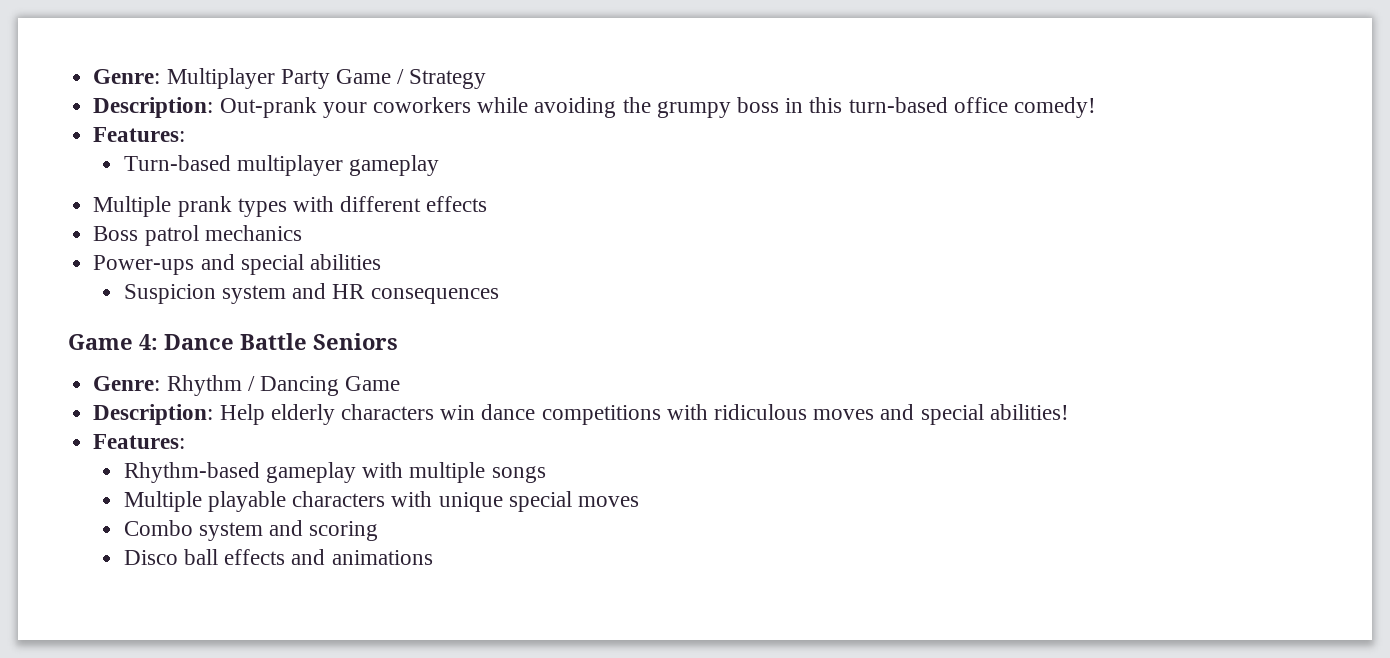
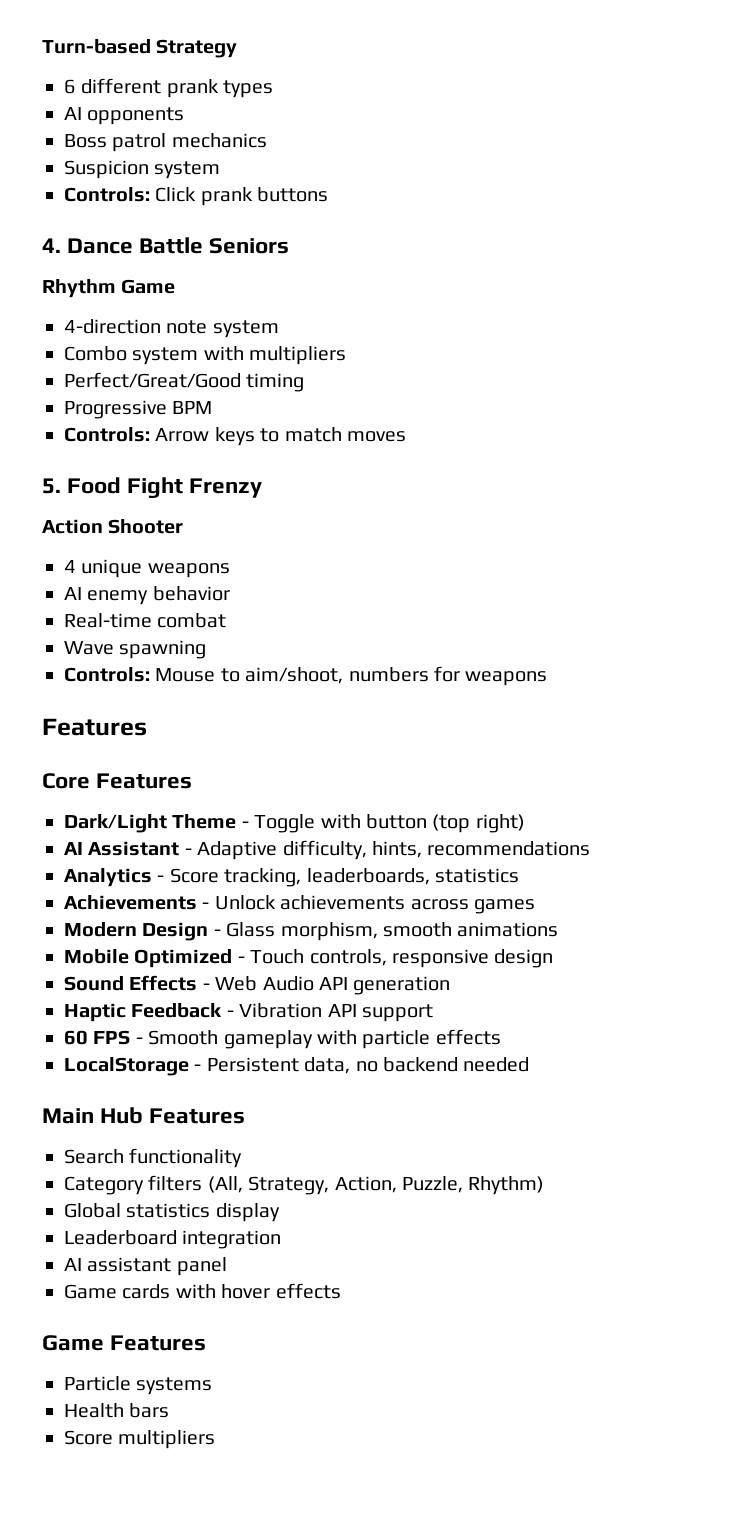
- Genre: Multiplayer Party Game / Strategy
- Description: Out-prank your coworkers while avoiding the grumpy boss in this turn-based office comedy!
- Features:
- Turn-based multiplayer gameplay
- Multiple prank types with different effects
+ Turn-based Strategy
+ 6 different prank types
+ AI opponents
- Power-ups and special abilities
- Suspicion system and HR consequences
- Game 4: Dance Battle Seniors
- Genre: Rhythm / Dancing Game
- Description: Help elderly characters win dance competitions with ridiculous moves and special abilities!
- Features:
- Rhythm-based gameplay with multiple songs
- Multiple playable characters with unique special moves
- Combo system and scoring
- Disco ball effects and animations
+ Suspicion system
+ Controls: Click prank buttons
+ 4. Dance Battle Seniors
+ Rhythm Game
+ 4-direction note system
+ Combo system with multipliers
+ Perfect/Great/Good timing
+ Progressive BPM
+ Controls: Arrow keys to match moves
+ 5. Food Fight Frenzy
+ Action Shooter
+ 4 unique weapons
+ AI enemy behavior
+ Real-time combat
+ Wave spawning
+ Controls: Mouse to aim/shoot, numbers for weapons
+ Features
+ Core Features
+ Dark/Light Theme - Toggle with button (top right)
+ AI Assistant - Adaptive difficulty, hints, recommendations
+ Analytics - Score tracking, leaderboards, statistics
+ Achievements - Unlock achievements across games
+ Modern Design - Glass morphism, smooth animations
+ Mobile Optimized - Touch controls, responsive design
+ Sound Effects - Web Audio API generation
+ Haptic Feedback - Vibration API support
+ 60 FPS - Smooth gameplay with particle effects
+ LocalStorage - Persistent data, no backend needed
+ Main Hub Features
+ Search functionality
+ Category filters (All, Strategy, Action, Puzzle, Rhythm)
+ Global statistics display
+ Leaderboard integration
+ AI assistant panel
+ Game cards with hover effects
+ Game Features
+ Particle systems
+ Health bars
+ Score multipliers

